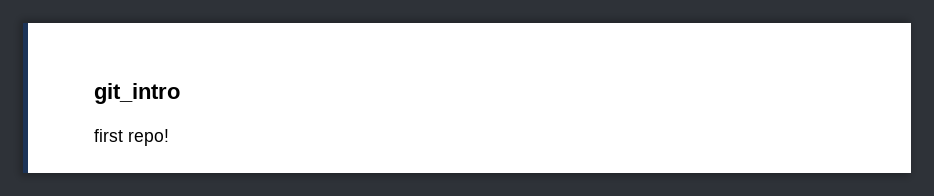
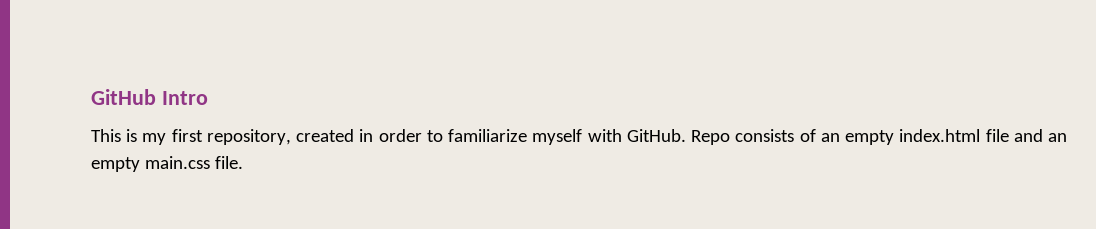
- git_intro
- first repo!
+ GitHub Intro
+ This is my first repository, created in order to familiarize myself with GitHub. Repo consists of an empty index.html file and an empty main.css file.

